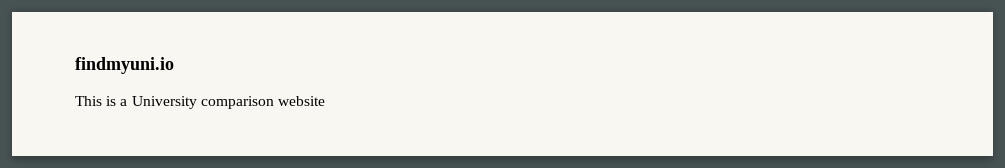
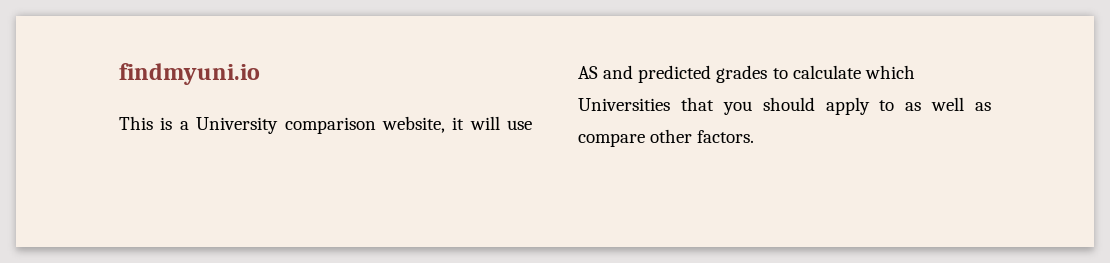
- This is a University comparison website
+ This is a University comparison website, it will use AS and predicted grades to calculate which Universities that you should apply to as well as compare other factors.

